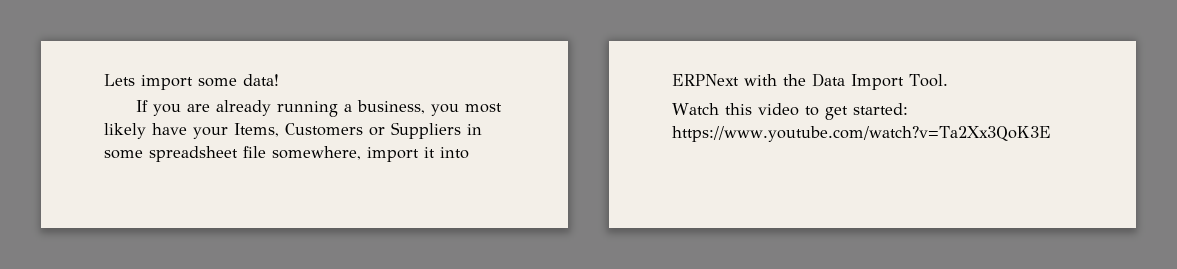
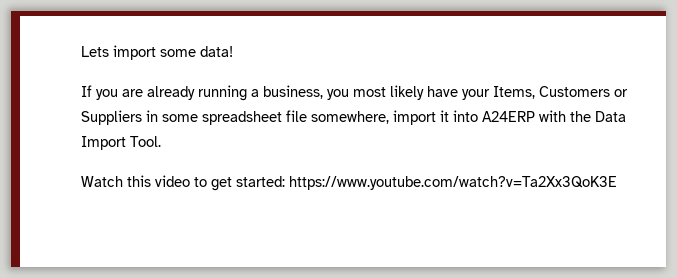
- If you are already running a business, you most likely have your Items, Customers or Suppliers in some spreadsheet file somewhere, import it into ERPNext with the Data Import Tool.
+ If you are already running a business, you most likely have your Items, Customers or Suppliers in some spreadsheet file somewhere, import it into A24ERP with the Data Import Tool.

